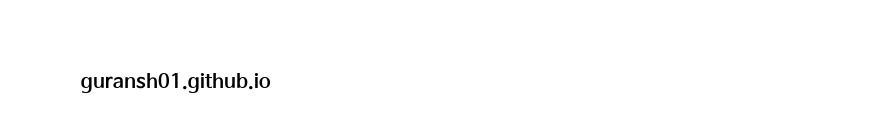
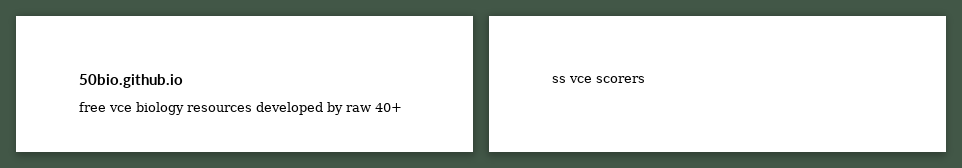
- guransh01.github.io
+ 50bio.github.io
+ free vce biology resources developed by raw 40+ ss vce scorers

